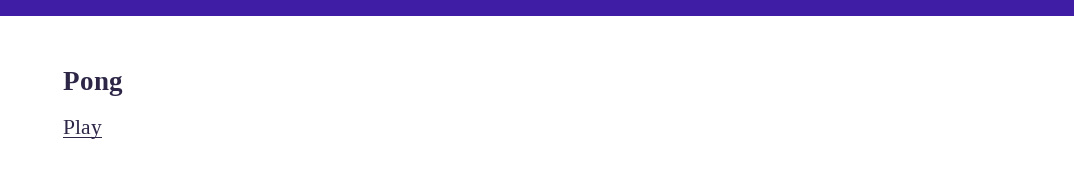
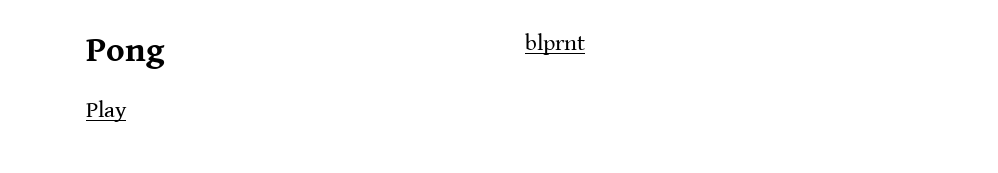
+ blprnt

